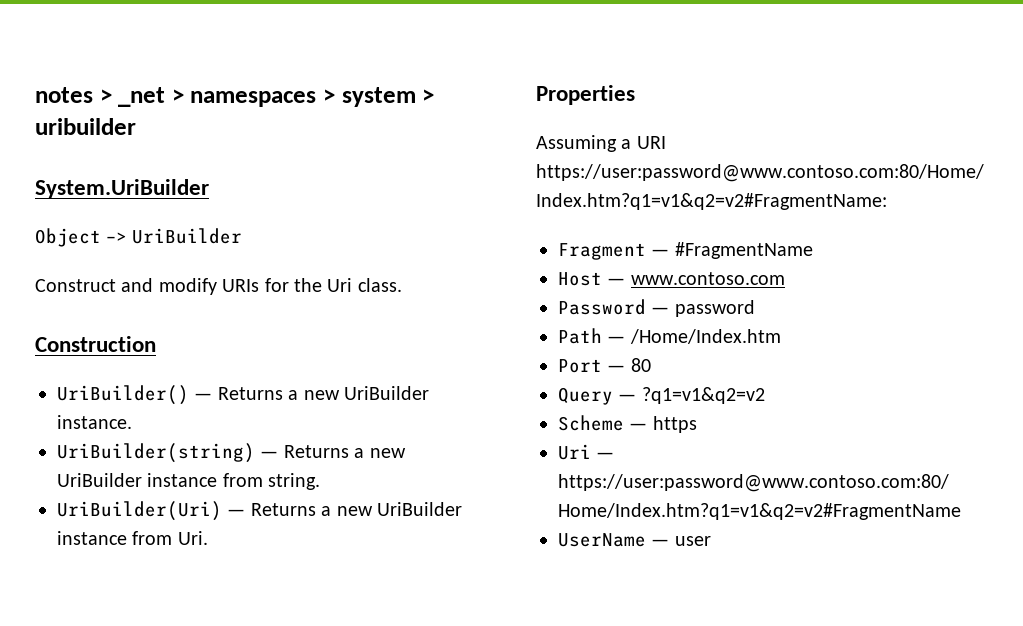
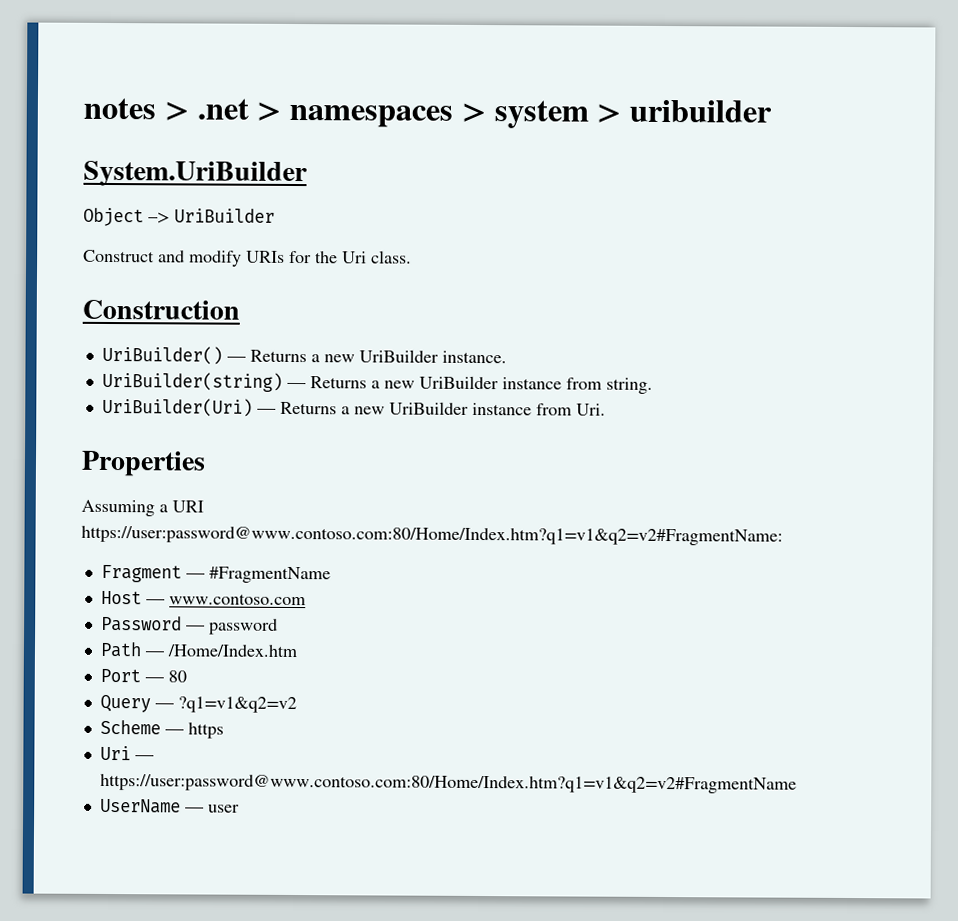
- notes > _net > namespaces > system > uribuilder
+ notes > .net > namespaces > system > uribuilder

